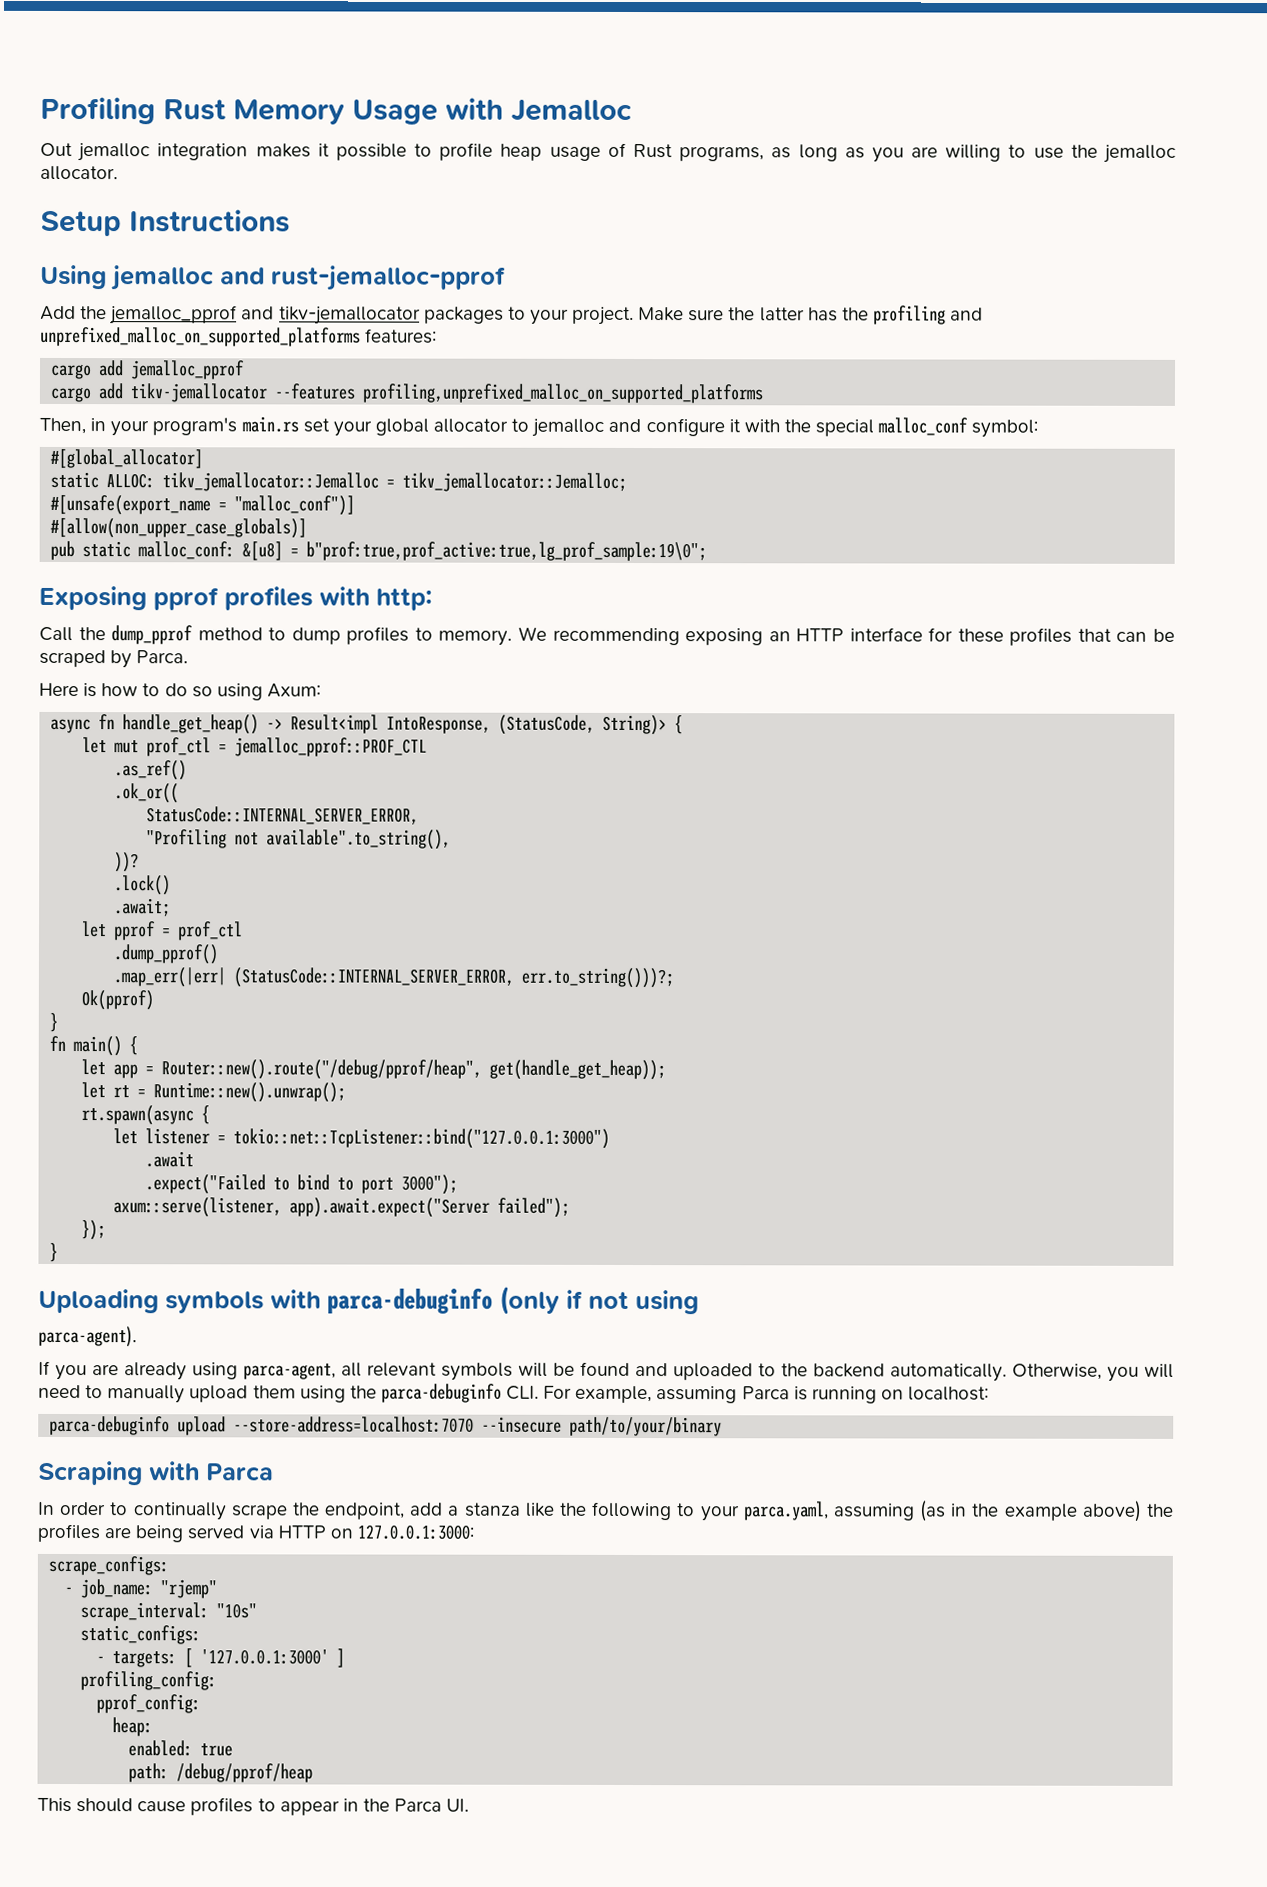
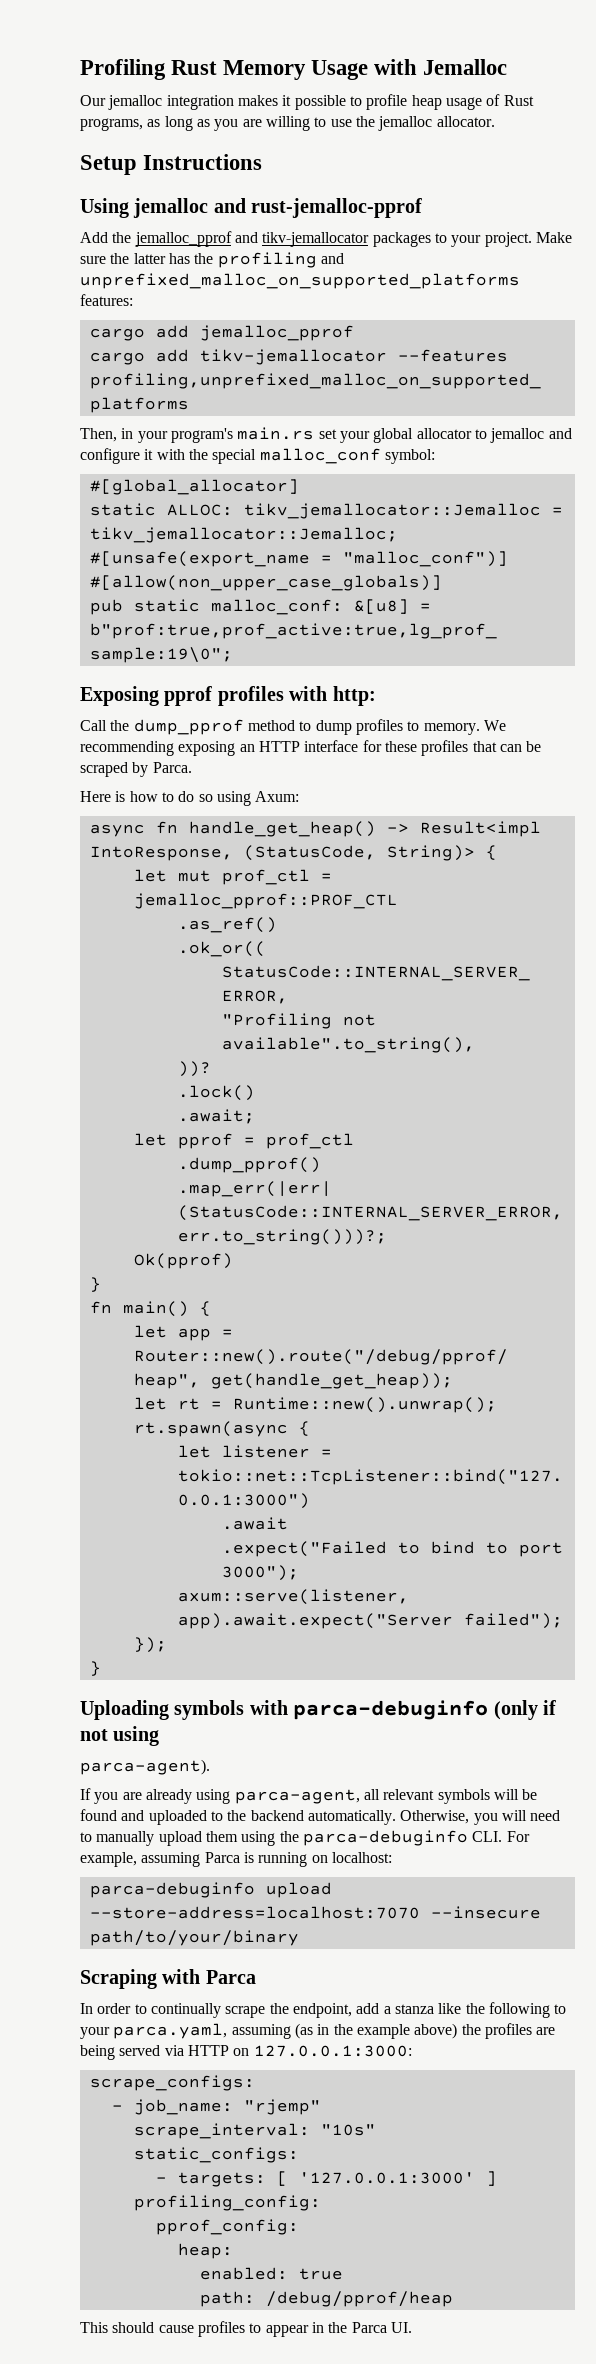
- Out jemalloc integration makes it possible to profile heap usage of Rust programs, as long as you are willing to use the jemalloc allocator.
+ Our jemalloc integration makes it possible to profile heap usage of Rust programs, as long as you are willing to use the jemalloc allocator.

